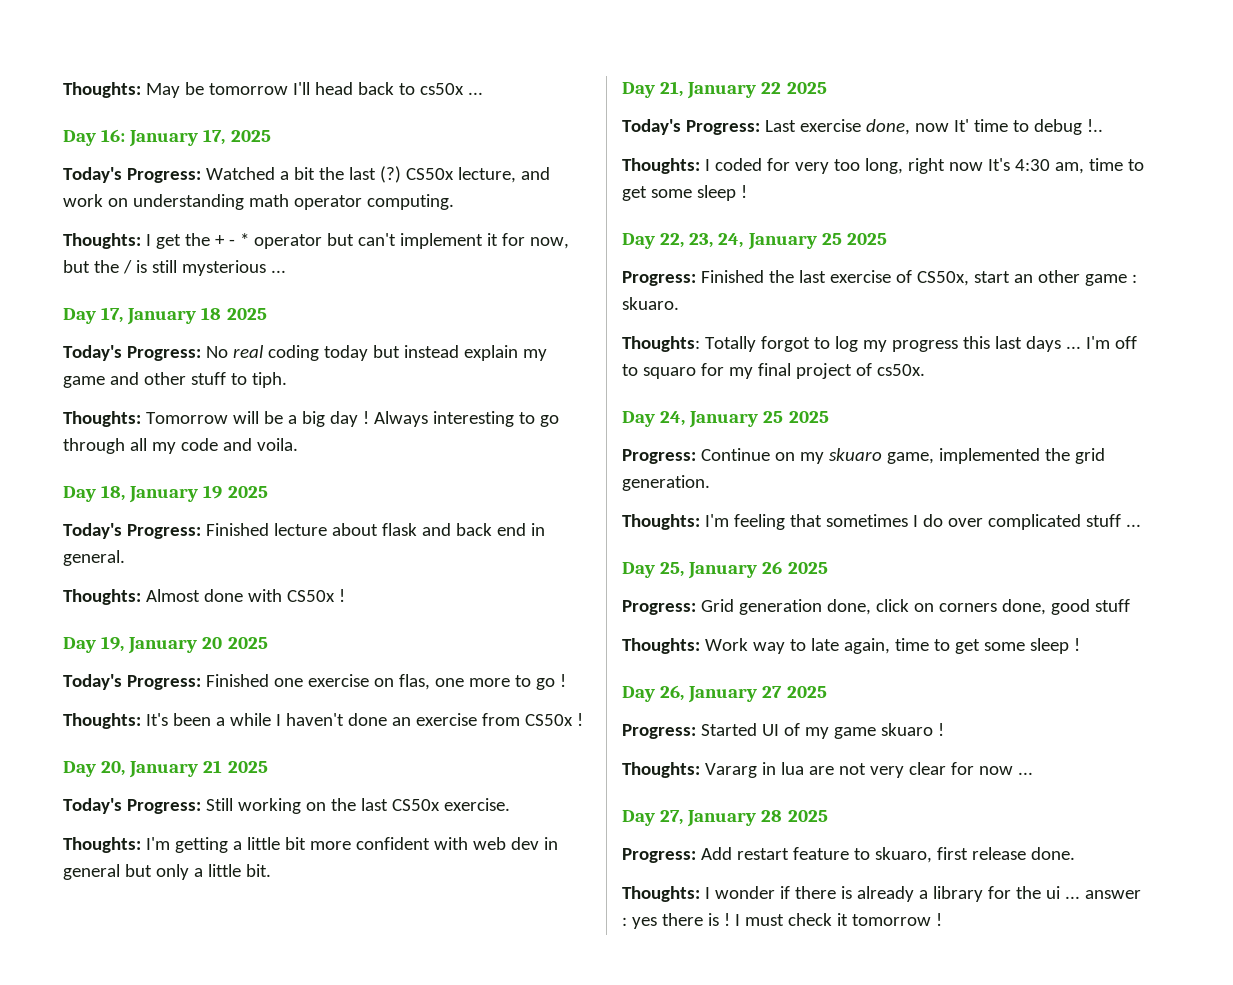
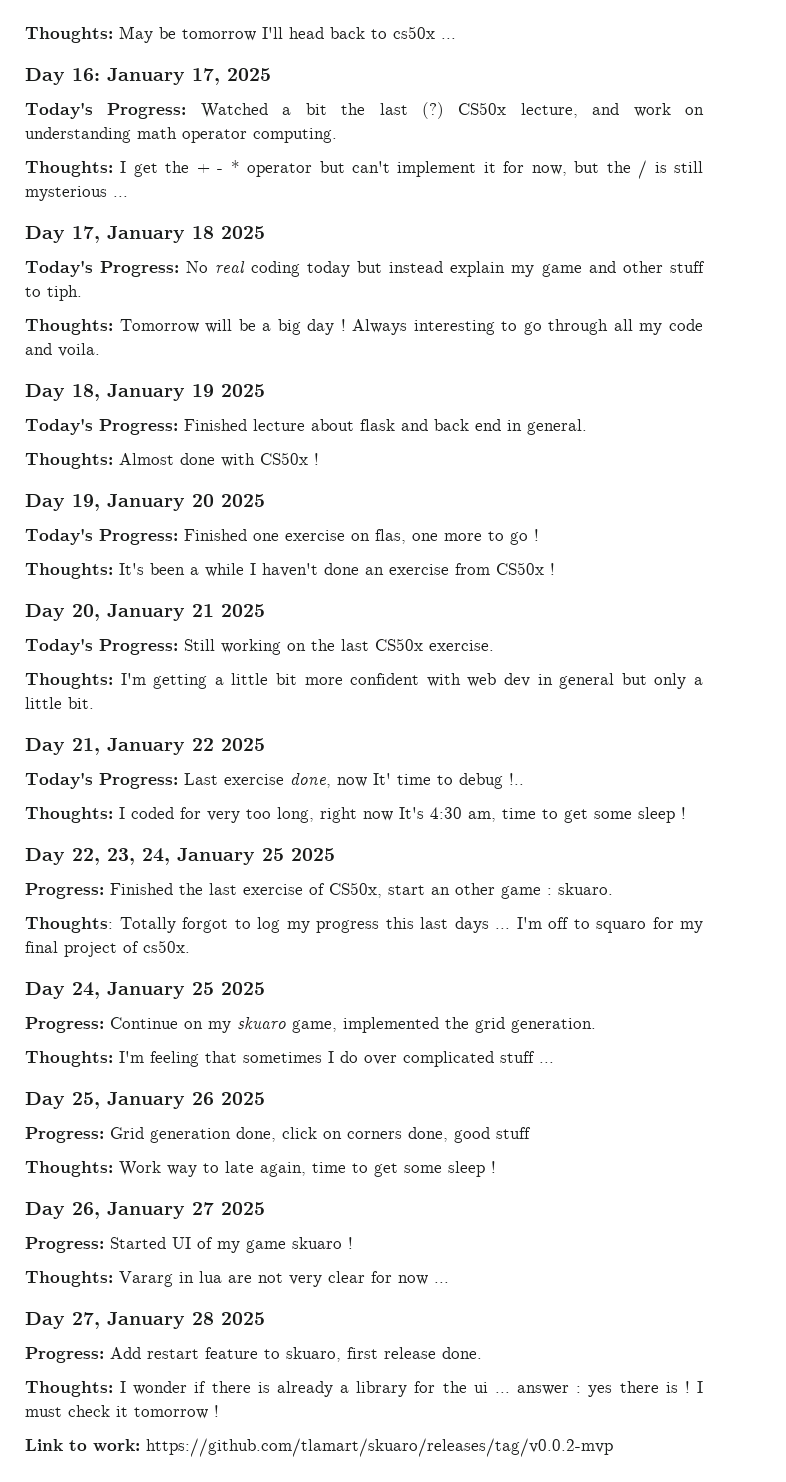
+ Link to work: https://github.com/tlamart/skuaro/releases/tag/v0.0.2-mvp

